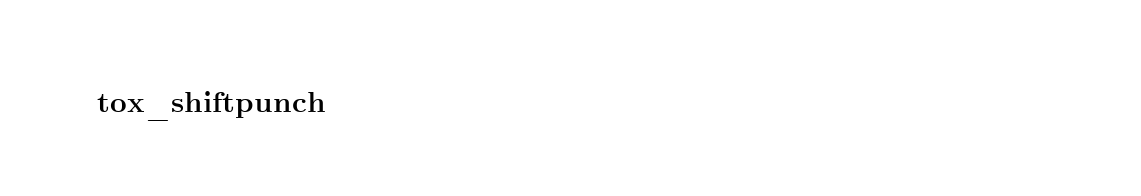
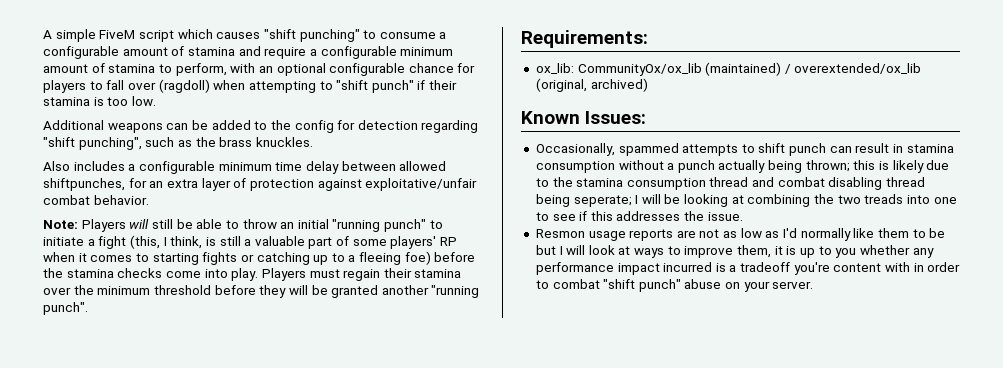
- tox_shiftpunch
+ A simple FiveM script which causes "shift punching" to consume a configurable amount of stamina and require a configurable minimum amount of stamina to perform, with an optional configurable chance for players to fall over (ragdoll) when attempting to "shift punch" if their stamina is too low.
+ Additional weapons can be added to the config for detection regarding "shift punching", such as the brass knuckles.
+ Also includes a configurable minimum time delay between allowed shiftpunches, for an extra layer of protection against exploitative/unfair combat behavior.
+ Note: Players will still be able to throw an initial "running punch" to initiate a fight (this, I think, is still a valuable part of some players' RP when it comes to starting fights or catching up to a fleeing foe) before the stamina checks come into play. Players must regain their stamina over the minimum threshold before they will be granted another "running punch".
+ Requirements:
+ ox_lib: CommunityOx/ox_lib (maintained) / overextended/ox_lib (original, archived)
+ Known Issues:
+ Occasionally, spammed attempts to shift punch can result in stamina consumption without a punch actually being thrown; this is likely due to the stamina consumption thread and combat disabling thread being seperate; I will be looking at combining the two treads into one to see if this addresses the issue.
+ Resmon usage reports are not as low as I'd normally like them to be but I will look at ways to improve them, it is up to you whether any performance impact incurred is a tradeoff you're content with in order to combat "shift punch" abuse on your server.

